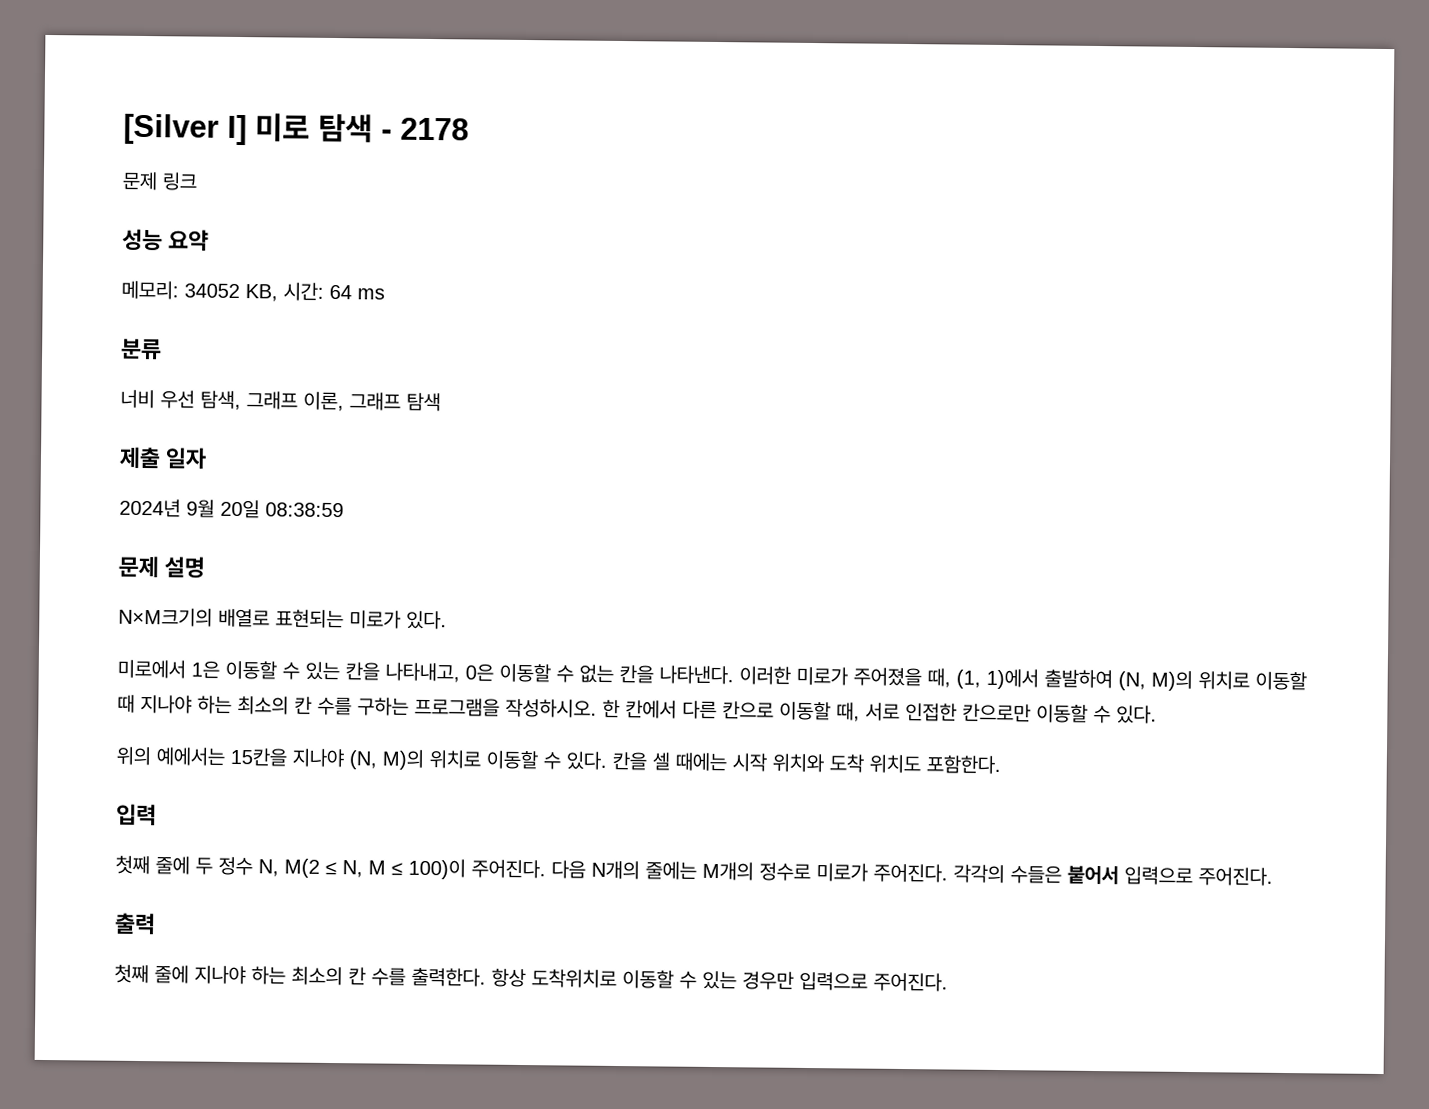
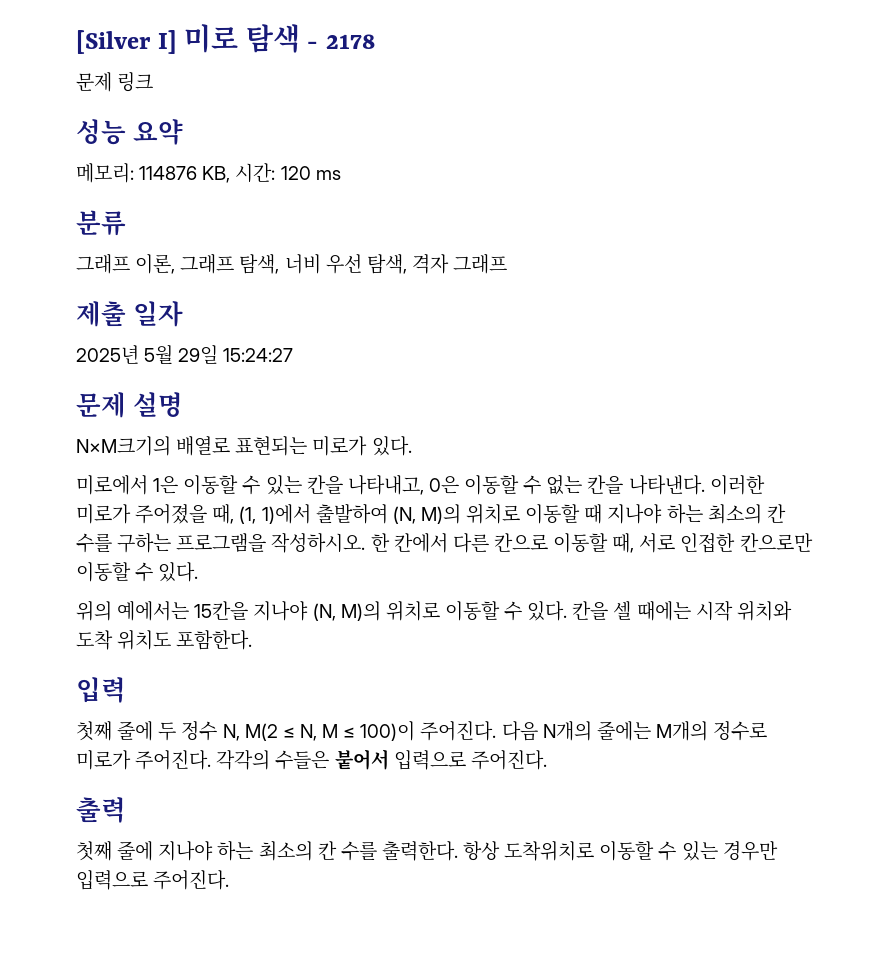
- 메모리: 34052 KB, 시간: 64 ms
+ 메모리: 114876 KB, 시간: 120 ms
- 너비 우선 탐색, 그래프 이론, 그래프 탐색
+ 그래프 이론, 그래프 탐색, 너비 우선 탐색, 격자 그래프
- 2024년 9월 20일 08:38:59
+ 2025년 5월 29일 15:24:27

